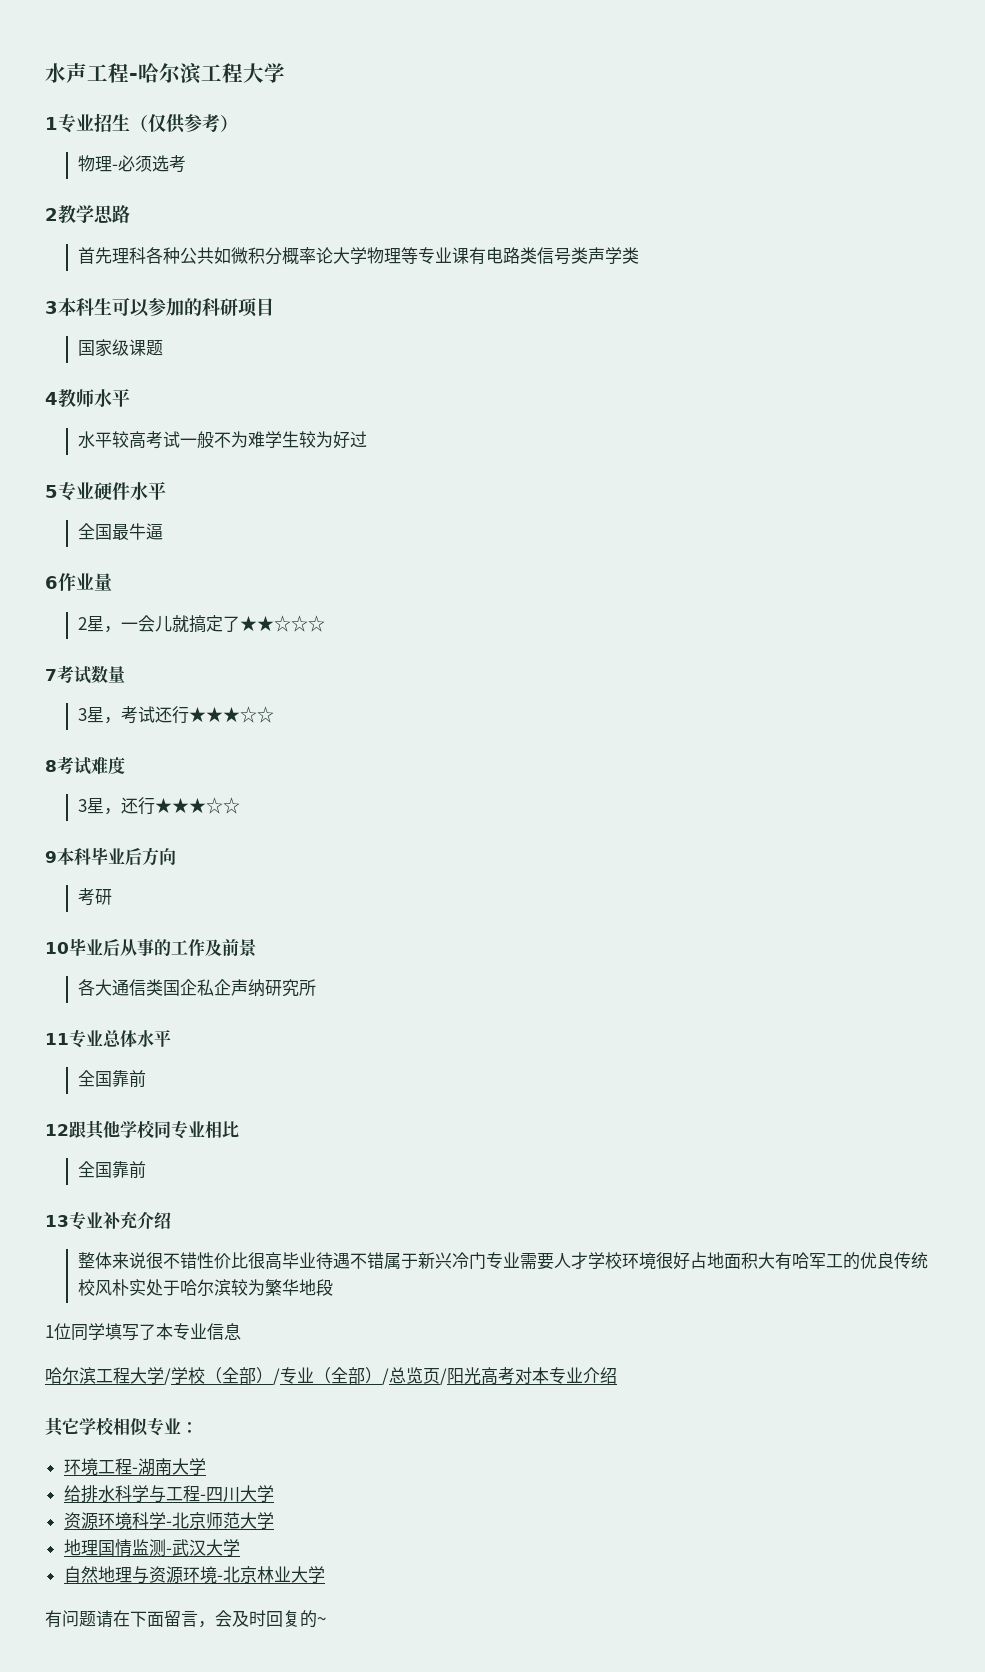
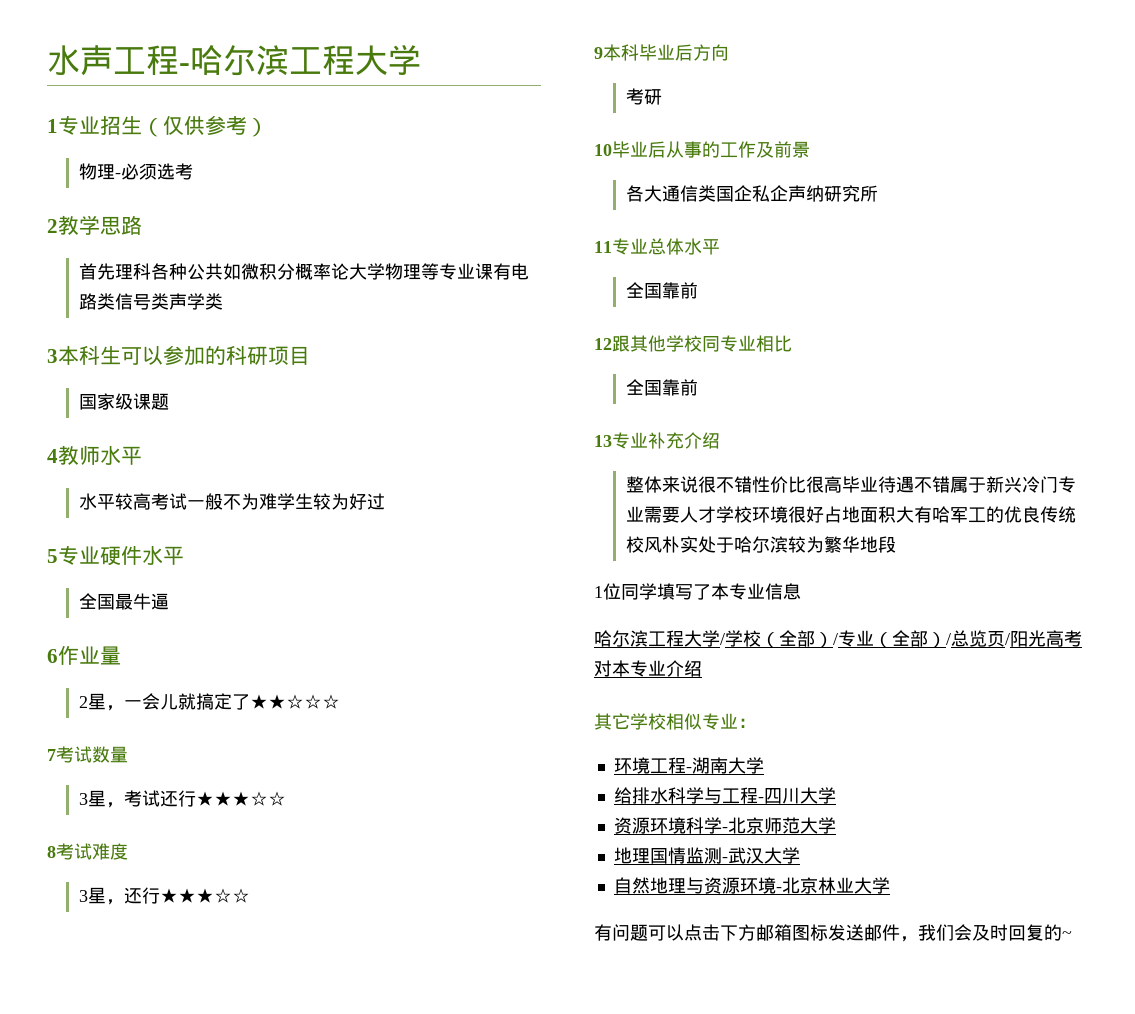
- 有问题请在下面留言，会及时回复的~
+ 有问题可以点击下方邮箱图标发送邮件，我们会及时回复的~

